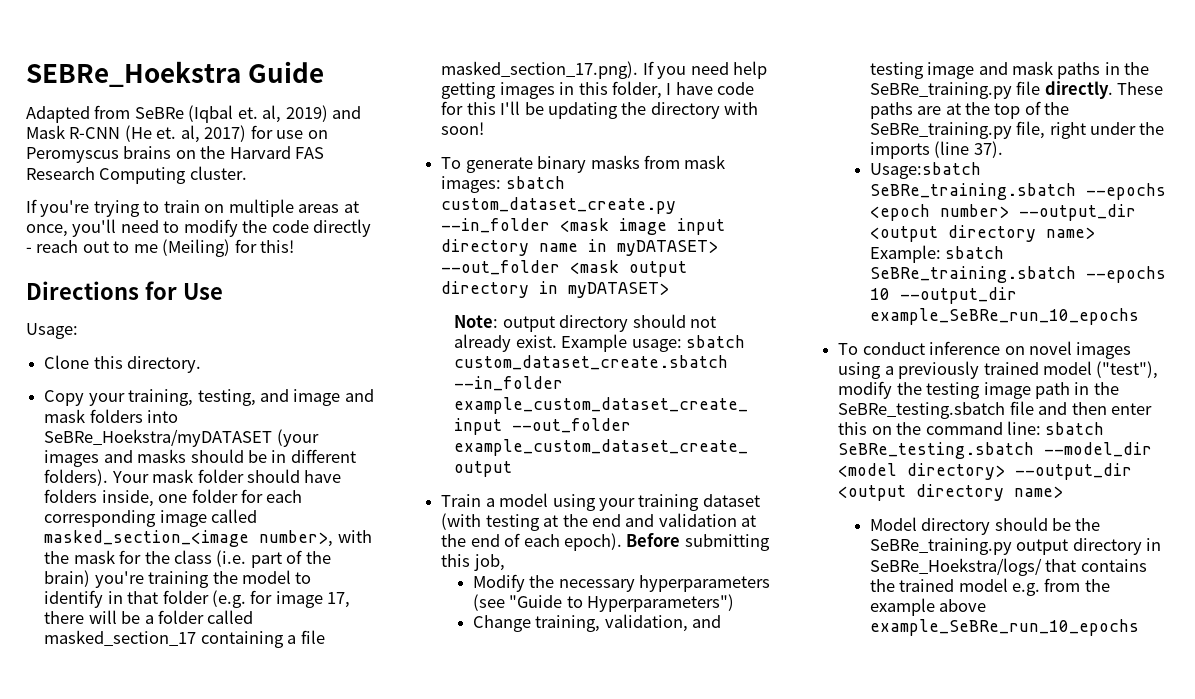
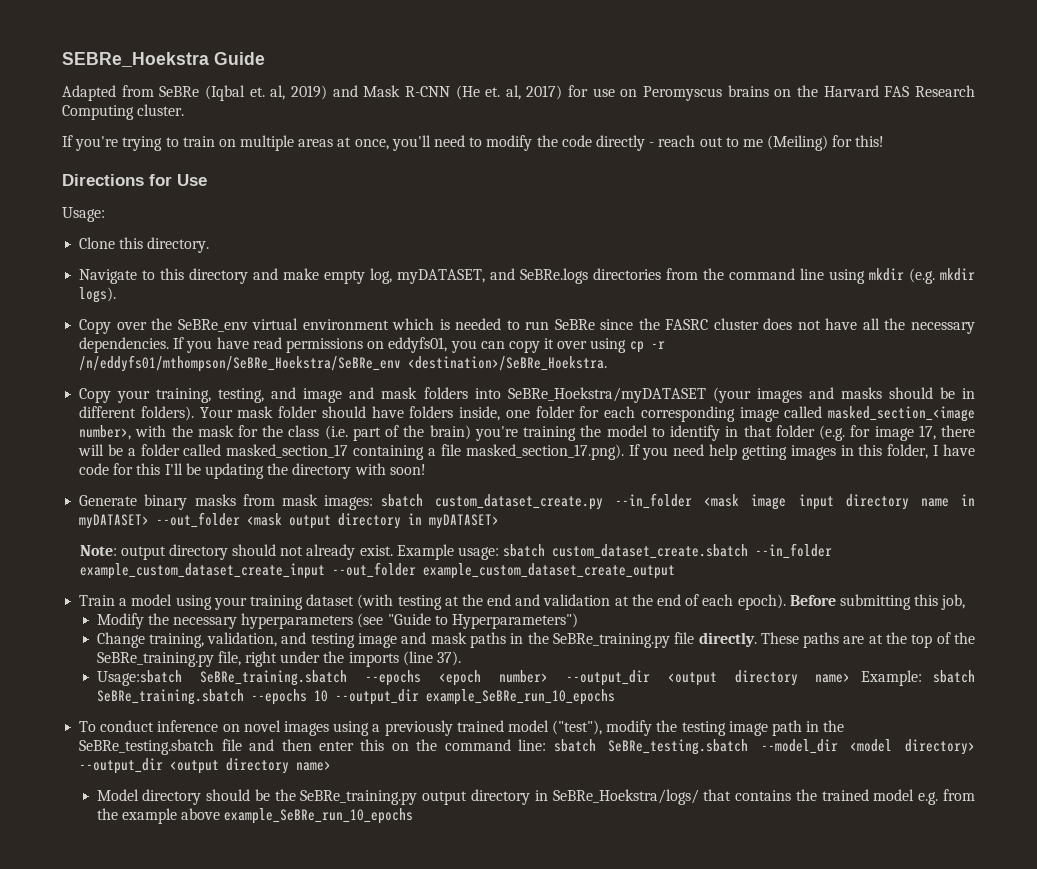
+ Navigate to this directory and make empty log, myDATASET, and SeBRe.logs directories from the command line using mkdir (e.g. mkdir logs).
+ Copy over the SeBRe_env virtual environment which is needed to run SeBRe since the FASRC cluster does not have all the necessary dependencies. If you have read permissions on eddyfs01, you can copy it over using cp -r /n/eddyfs01/mthompson/SeBRe_Hoekstra/SeBRe_env <destination>/SeBRe_Hoekstra.
- To generate binary masks from mask images: sbatch custom_dataset_create.py --in_folder <mask image input directory name in myDATASET> --out_folder <mask output directory in myDATASET>
+ Generate binary masks from mask images: sbatch custom_dataset_create.py --in_folder <mask image input directory name in myDATASET> --out_folder <mask output directory in myDATASET>

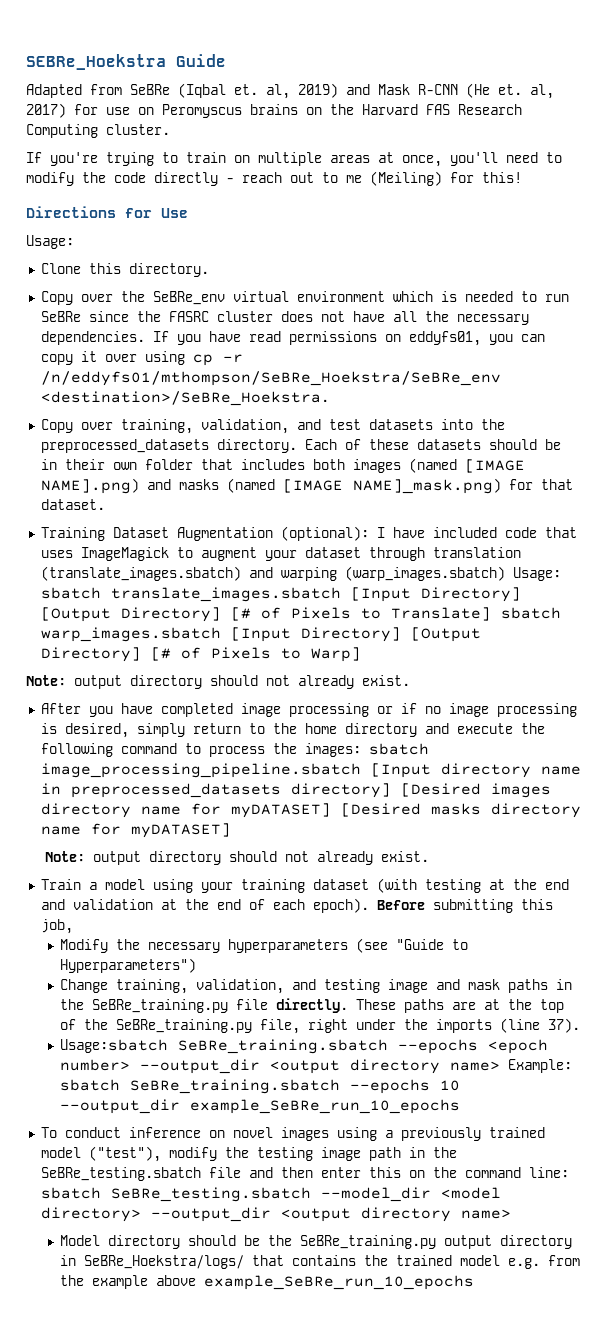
- Navigate to this directory and make empty log, myDATASET, and SeBRe.logs directories from the command line using mkdir (e.g. mkdir logs).
- Copy your training, testing, and image and mask folders into SeBRe_Hoekstra/myDATASET (your images and masks should be in different folders). Your mask folder should have folders inside, one folder for each corresponding image called masked_section_<image number>, with the mask for the class (i.e. part of the brain) you're training the model to identify in that folder (e.g. for image 17, there will be a folder called masked_section_17 containing a file masked_section_17.png). If you need help getting images in this folder, I have code for this I'll be updating the directory with soon!
- Generate binary masks from mask images: sbatch custom_dataset_create.py --in_folder <mask image input directory name in myDATASET> --out_folder <mask output directory in myDATASET>
- Note: output directory should not already exist. Example usage: sbatch custom_dataset_create.sbatch --in_folder example_custom_dataset_create_input --out_folder example_custom_dataset_create_output
+ Copy over training, validation, and test datasets into the preprocessed_datasets directory. Each of these datasets should be in their own folder that includes both images (named [IMAGE NAME].png) and masks (named [IMAGE NAME]_mask.png) for that dataset.
+ Training Dataset Augmentation (optional): I have included code that uses ImageMagick to augment your dataset through translation (translate_images.sbatch) and warping (warp_images.sbatch) Usage: sbatch translate_images.sbatch [Input Directory] [Output Directory] [# of Pixels to Translate] sbatch warp_images.sbatch [Input Directory] [Output Directory] [# of Pixels to Warp]
+ Note: output directory should not already exist.
+ After you have completed image processing or if no image processing is desired, simply return to the home directory and execute the following command to process the images: sbatch image_processing_pipeline.sbatch [Input directory name in preprocessed_datasets directory] [Desired images directory name for myDATASET] [Desired masks directory name for myDATASET]
+ Note: output directory should not already exist.

